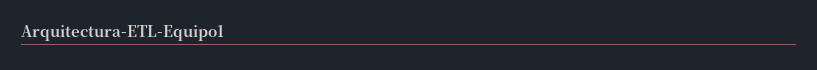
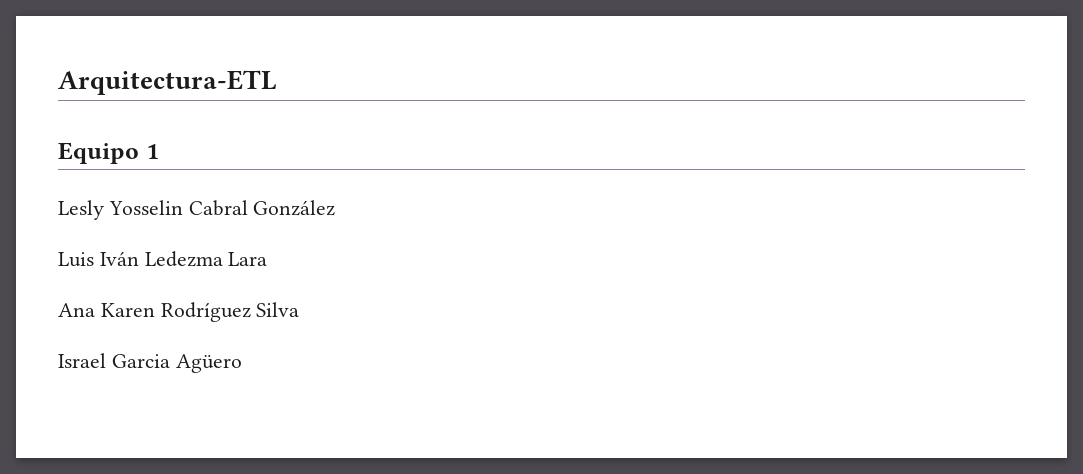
- Arquitectura-ETL-Equipo1
+ Arquitectura-ETL
+ Equipo 1
+ Lesly Yosselin Cabral González
+ Luis Iván Ledezma Lara
+ Ana Karen Rodríguez Silva
+ Israel Garcia Agüero

